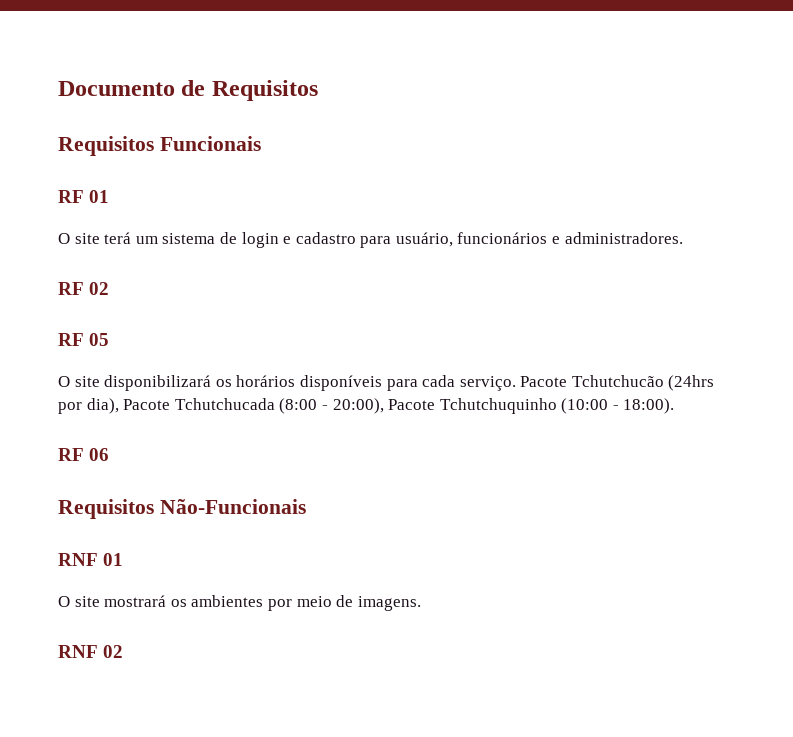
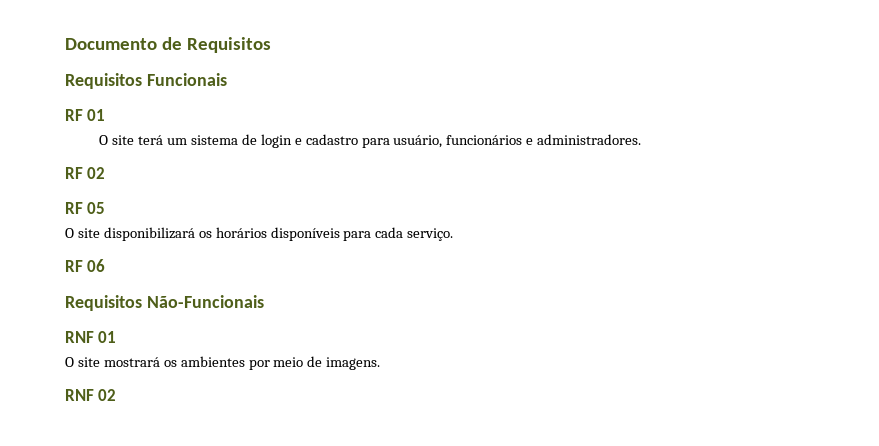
- Pacote Tchutchucão (24hrs por dia), Pacote Tchutchucada (8:00 - 20:00), Pacote Tchutchuquinho (10:00 - 18:00).

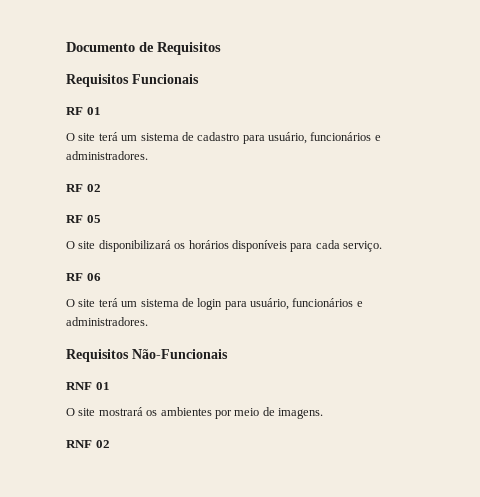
- O site terá um sistema de login e cadastro para usuário, funcionários e administradores.
+ O site terá um sistema de cadastro para usuário, funcionários e administradores.
+ O site terá um sistema de login para usuário, funcionários e administradores.

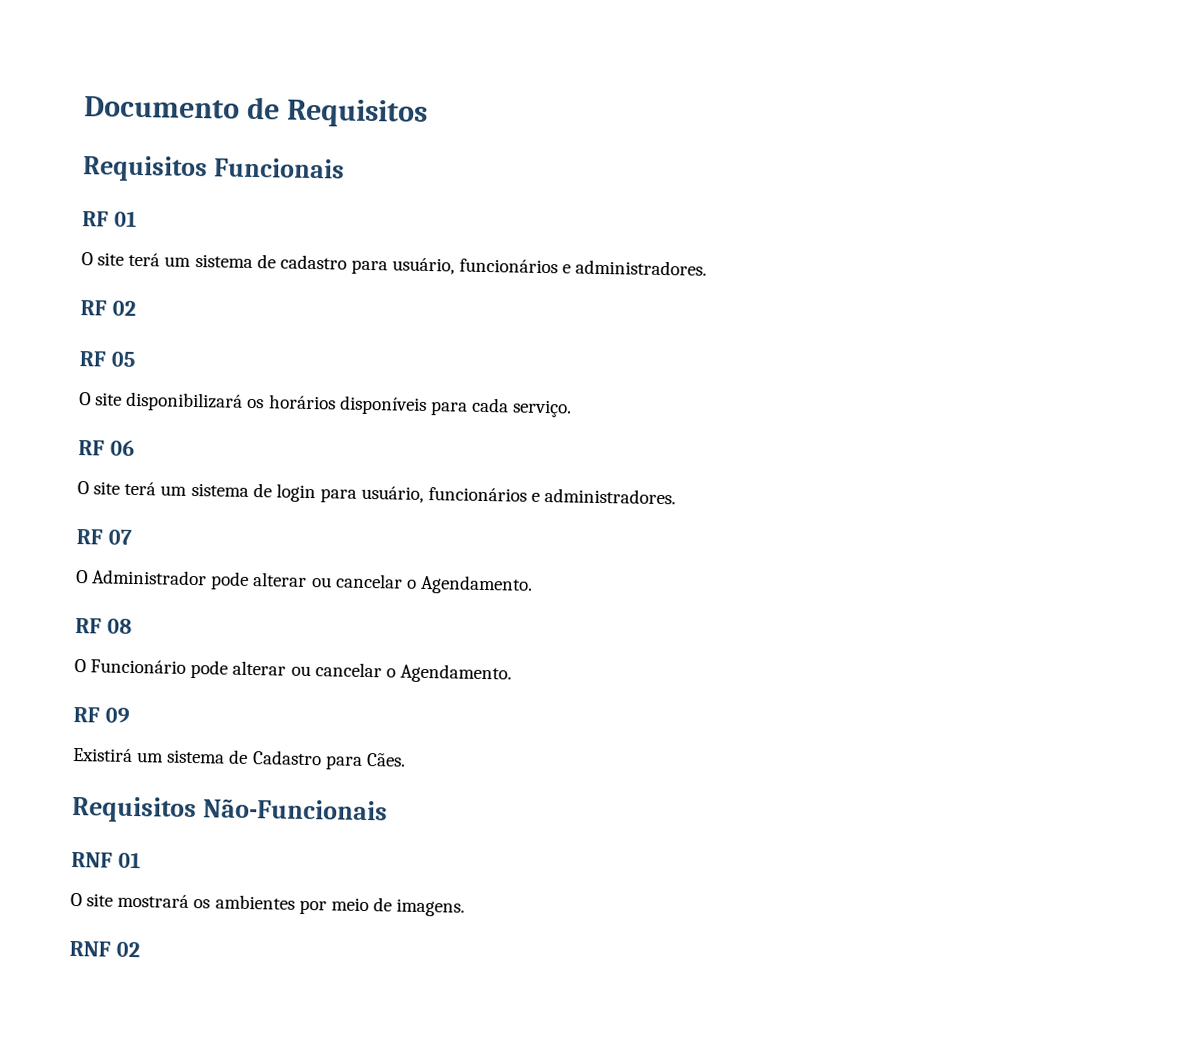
+ RF 07
+ O Administrador pode alterar ou cancelar o Agendamento.
+ RF 08
+ O Funcionário pode alterar ou cancelar o Agendamento.
+ RF 09
+ Existirá um sistema de Cadastro para Cães.

